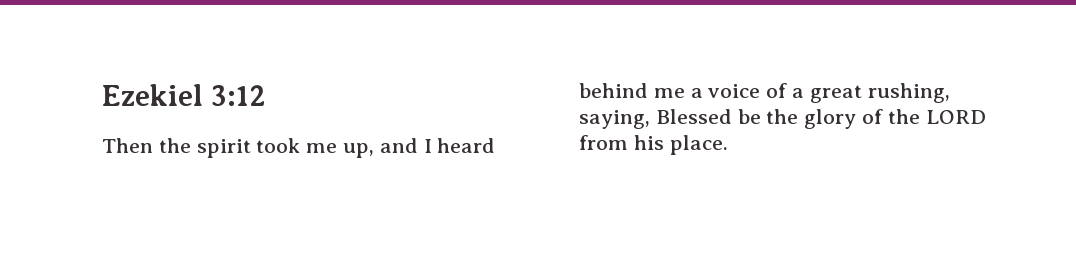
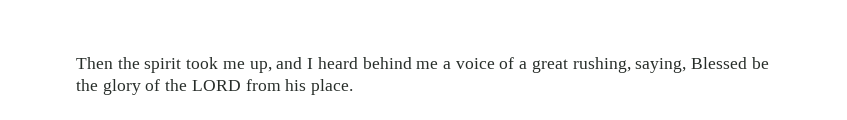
- Ezekiel 3:12

